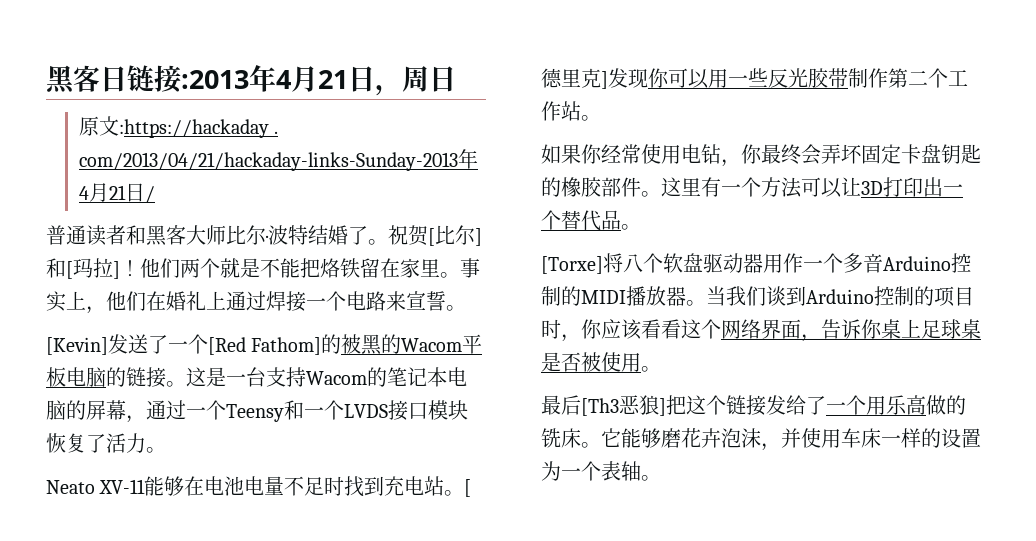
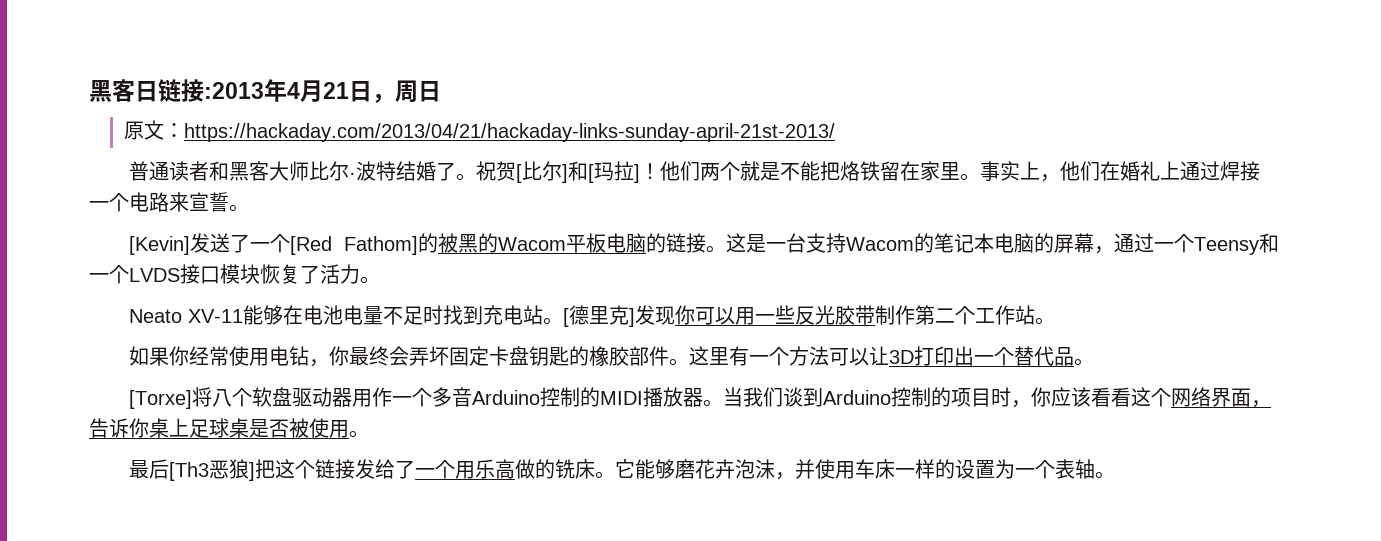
- 原文:https://hackaday . com/2013/04/21/hackaday-links-Sunday-2013年4月21日/
+ 原文：https://hackaday.com/2013/04/21/hackaday-links-sunday-april-21st-2013/

